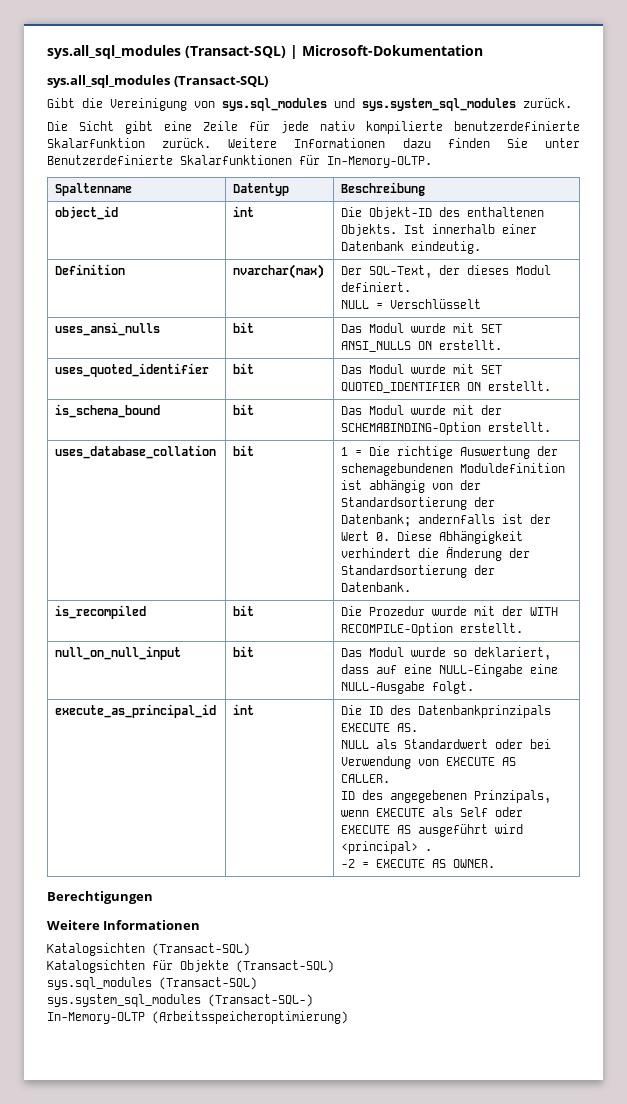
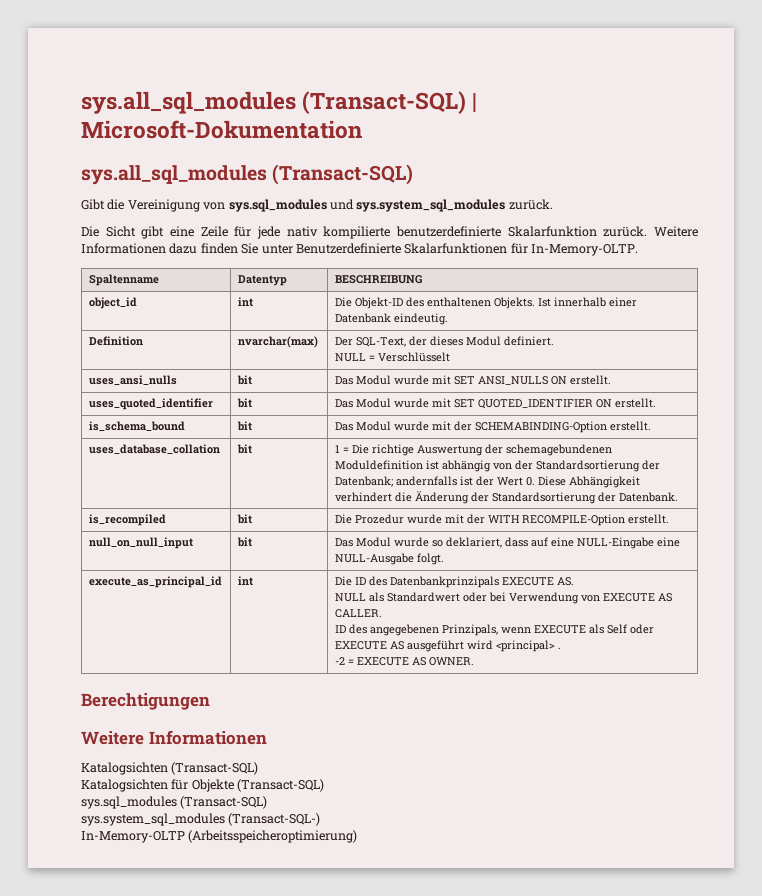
- Spaltenname | Datentyp | Beschreibung
+ Spaltenname | Datentyp | BESCHREIBUNG

